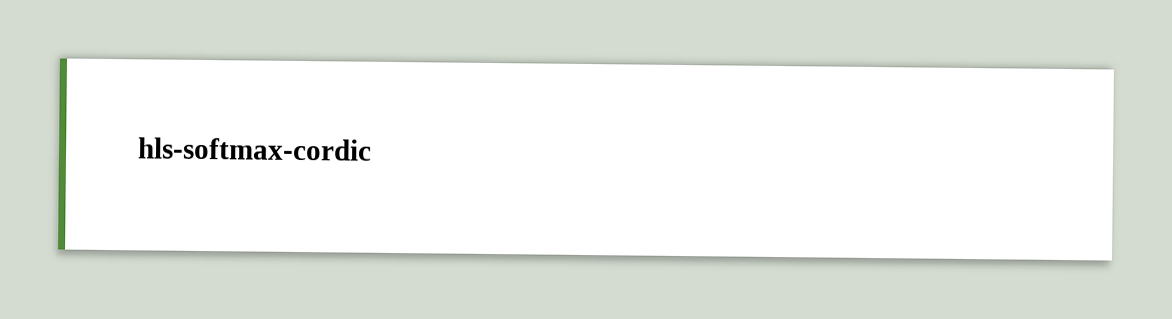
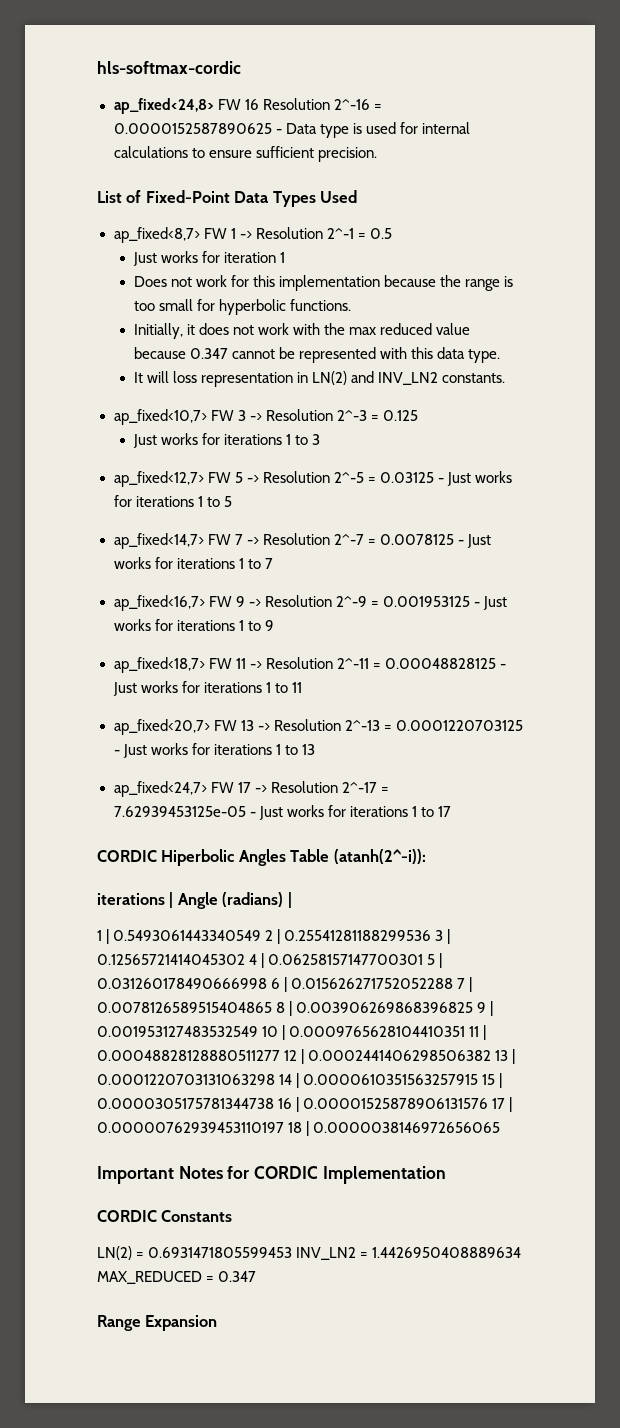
+ ap_fixed<24,8> FW 16 Resolution 2^-16 = 0.0000152587890625 - Data type is used for internal calculations to ensure sufficient precision.
+ List of Fixed-Point Data Types Used
+ ap_fixed<8,7> FW 1 -> Resolution 2^-1 = 0.5
+ Just works for iteration 1
+ Does not work for this implementation because the range is too small for hyperbolic functions.
+ Initially, it does not work with the max reduced value because 0.347 cannot be represented with this data type.
+ It will loss representation in LN(2) and INV_LN2 constants.
+ ap_fixed<10,7> FW 3 -> Resolution 2^-3 = 0.125
+ Just works for iterations 1 to 3
+ ap_fixed<12,7> FW 5 -> Resolution 2^-5 = 0.03125 - Just works for iterations 1 to 5
+ ap_fixed<14,7> FW 7 -> Resolution 2^-7 = 0.0078125 - Just works for iterations 1 to 7
+ ap_fixed<16,7> FW 9 -> Resolution 2^-9 = 0.001953125 - Just works for iterations 1 to 9
+ ap_fixed<18,7> FW 11 -> Resolution 2^-11 = 0.00048828125 - Just works for iterations 1 to 11
+ ap_fixed<20,7> FW 13 -> Resolution 2^-13 = 0.0001220703125 - Just works for iterations 1 to 13
+ ap_fixed<24,7> FW 17 -> Resolution 2^-17 = 7.62939453125e-05 - Just works for iterations 1 to 17
+ CORDIC Hiperbolic Angles Table (atanh(2^-i)):
+ iterations | Angle (radians) |
+ 1 | 0.5493061443340549 2 | 0.25541281188299536 3 | 0.12565721414045302 4 | 0.06258157147700301 5 | 0.031260178490666998 6 | 0.015626271752052288 7 | 0.0078126589515404865 8 | 0.003906269868396825 9 | 0.001953127483532549 10 | 0.0009765628104410351 11 | 0.00048828128880511277 12 | 0.0002441406298506382 13 | 0.0001220703131063298 14 | 0.0000610351563257915 15 | 0.0000305175781344738 16 | 0.00001525878906131576 17 | 0.00000762939453110197 18 | 0.0000038146972656065
+ Important Notes for CORDIC Implementation
+ CORDIC Constants
+ LN(2) = 0.6931471805599453 INV_LN2 = 1.4426950408889634 MAX_REDUCED = 0.347
+ Range Expansion

